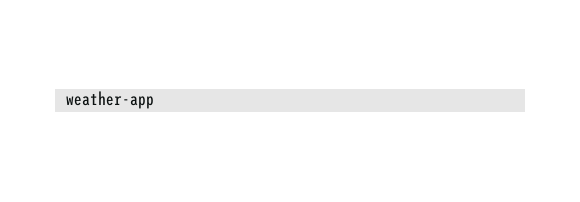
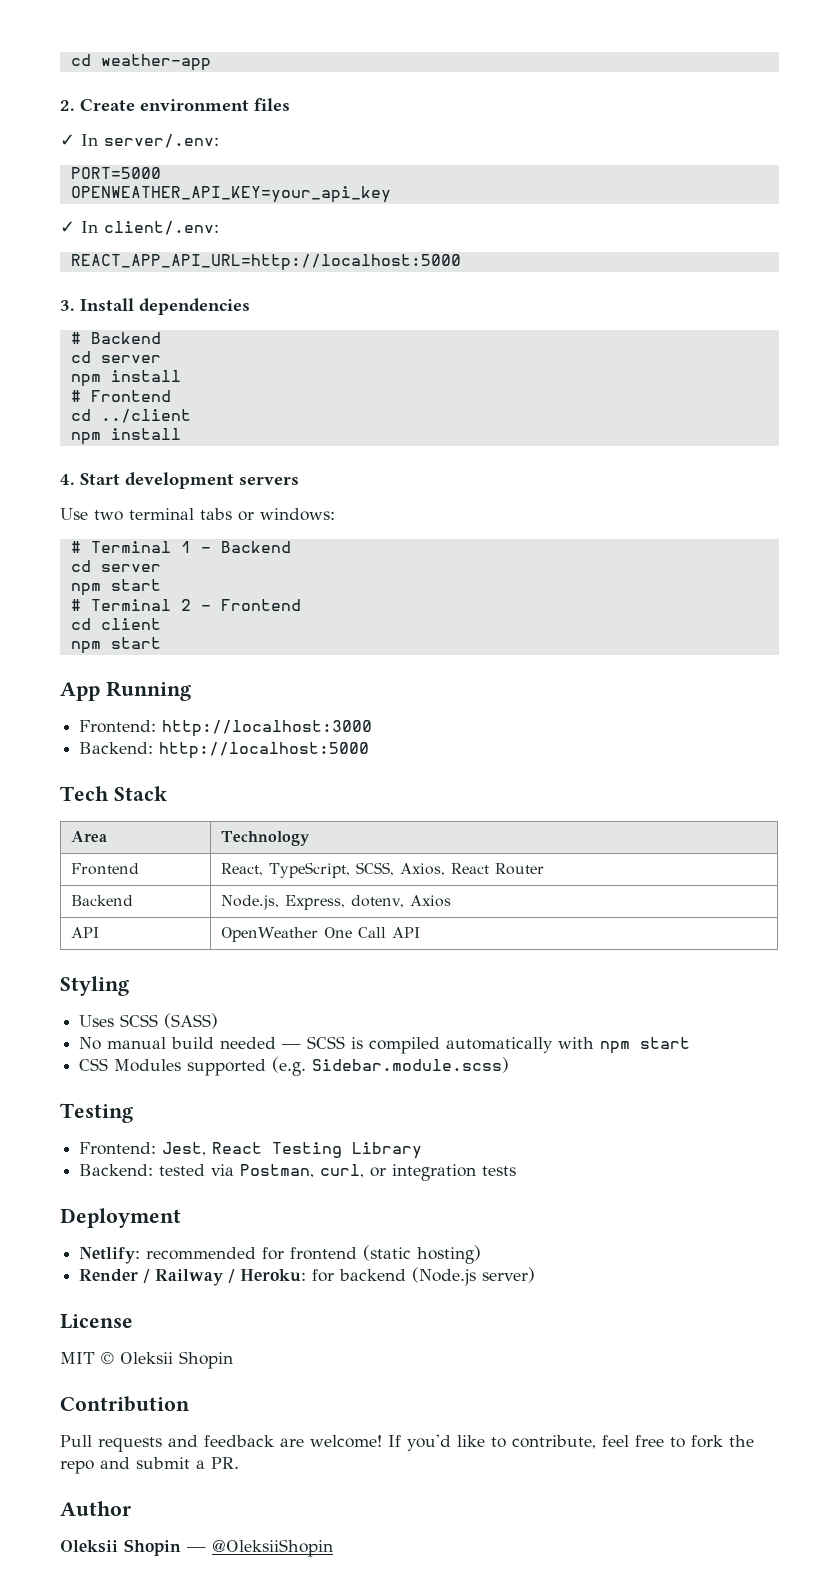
- weather-app
+ cd weather-app
+ 2. Create environment files
+ ✓ In server/.env:
+ PORT=5000
+ OPENWEATHER_API_KEY=your_api_key
+ ✓ In client/.env:
+ REACT_APP_API_URL=http://localhost:5000
+ 3. Install dependencies
+ # Backend
+ cd server
+ npm install
+ # Frontend
+ cd ../client
+ npm install
+ 4. Start development servers
+ Use two terminal tabs or windows:
+ # Terminal 1 - Backend
+ cd server
+ npm start
+ # Terminal 2 - Frontend
+ cd client
+ npm start
+ App Running
+ Frontend: http://localhost:3000
+ Backend: http://localhost:5000
+ Tech Stack
+ Area | Technology
+ Frontend | React, TypeScript, SCSS, Axios, React Router
+ Backend | Node.js, Express, dotenv, Axios
+ API | OpenWeather One Call API
+ Styling
+ Uses SCSS (SASS)
+ No manual build needed — SCSS is compiled automatically with npm start
+ CSS Modules supported (e.g. Sidebar.module.scss)
+ Testing
+ Frontend: Jest, React Testing Library
+ Backend: tested via Postman, curl, or integration tests
+ Deployment
+ Netlify: recommended for frontend (static hosting)
+ Render / Railway / Heroku: for backend (Node.js server)
+ License
+ MIT © Oleksii Shopin
+ Contribution
+ Pull requests and feedback are welcome! If you'd like to contribute, feel free to fork the repo and submit a PR.
+ Author
+ Oleksii Shopin — @OleksiiShopin

